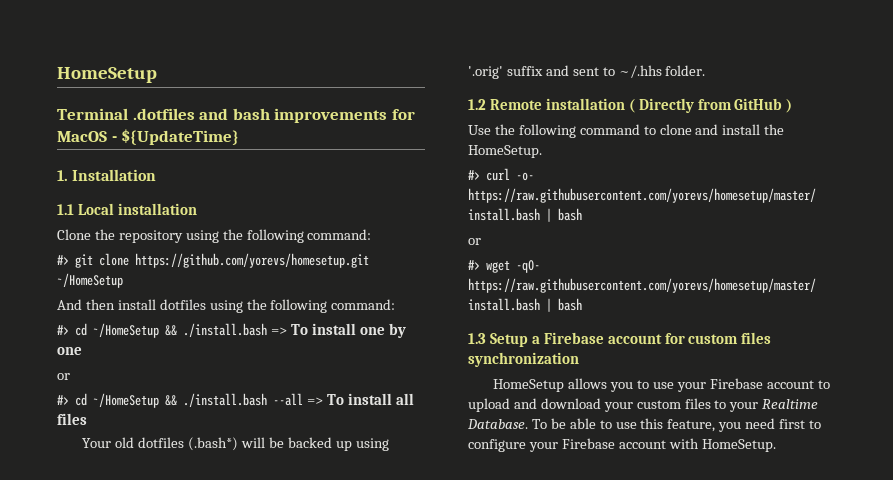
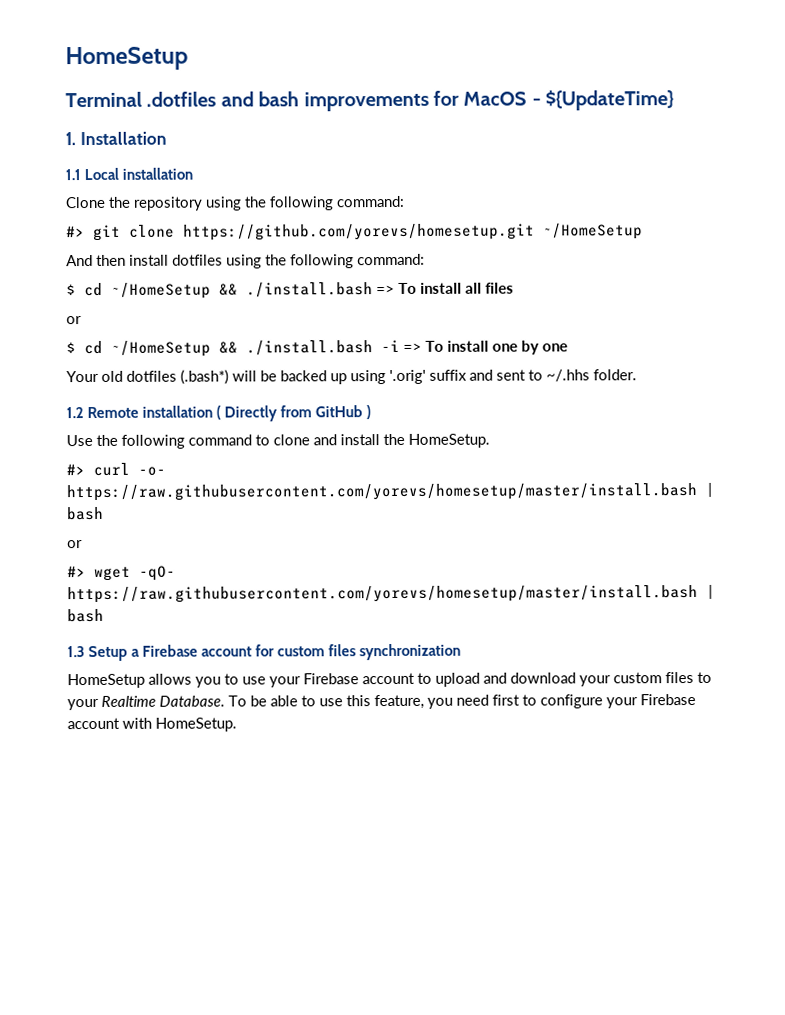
- #> cd ~/HomeSetup && ./install.bash => To install one by one
+ $ cd ~/HomeSetup && ./install.bash => To install all files
  or
- #> cd ~/HomeSetup && ./install.bash --all => To install all files
+ $ cd ~/HomeSetup && ./install.bash -i => To install one by one

